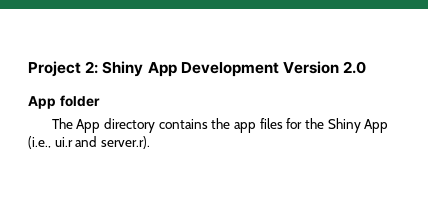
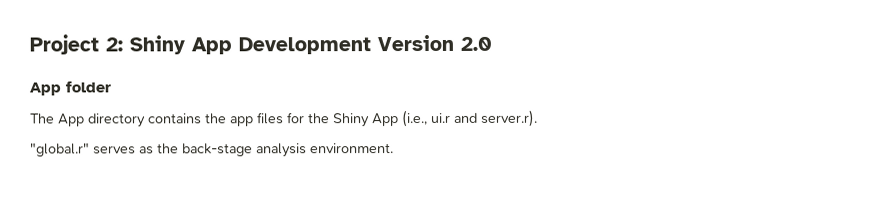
+ "global.r" serves as the back-stage analysis environment.

